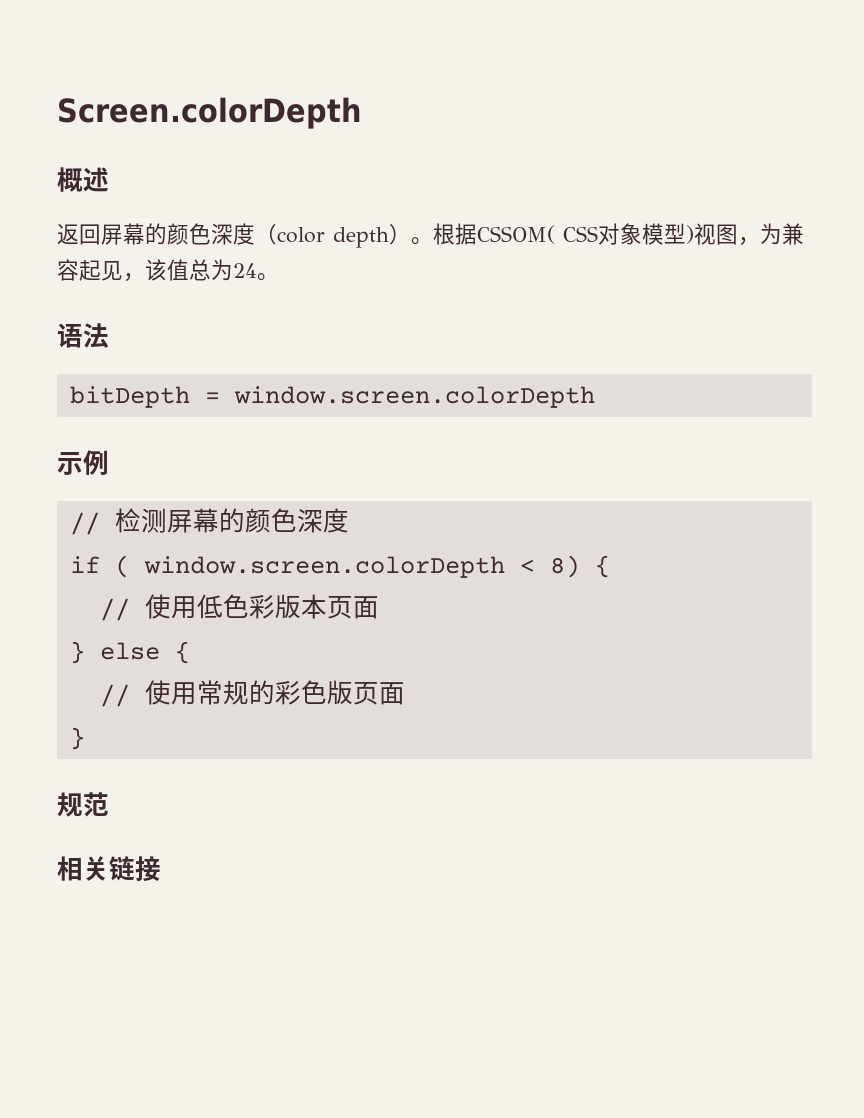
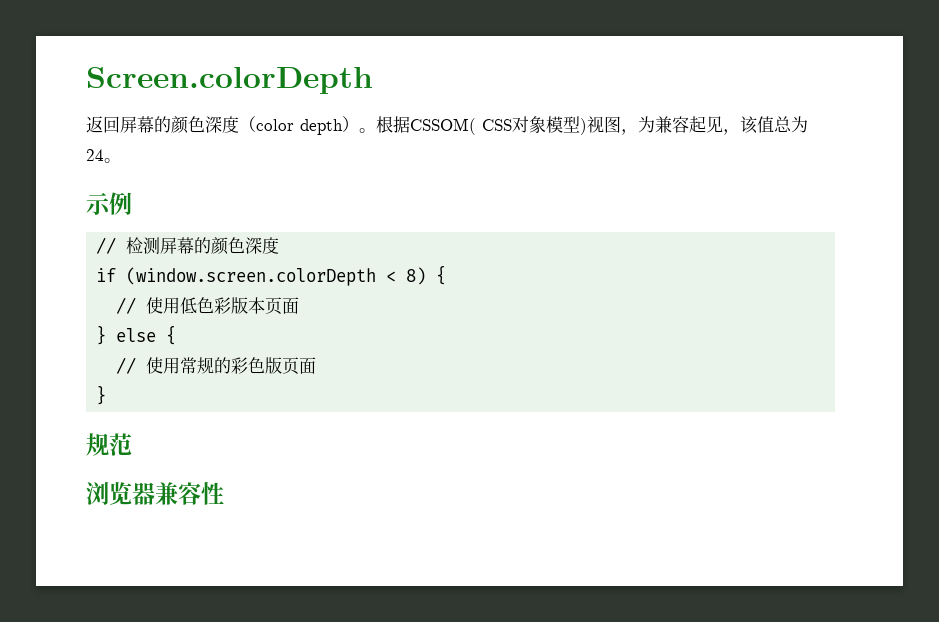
- 概述
- 语法
- bitDepth = window.screen.colorDepth
- if ( window.screen.colorDepth < 8) {
+ if (window.screen.colorDepth < 8) {
- 相关链接
+ 浏览器兼容性

